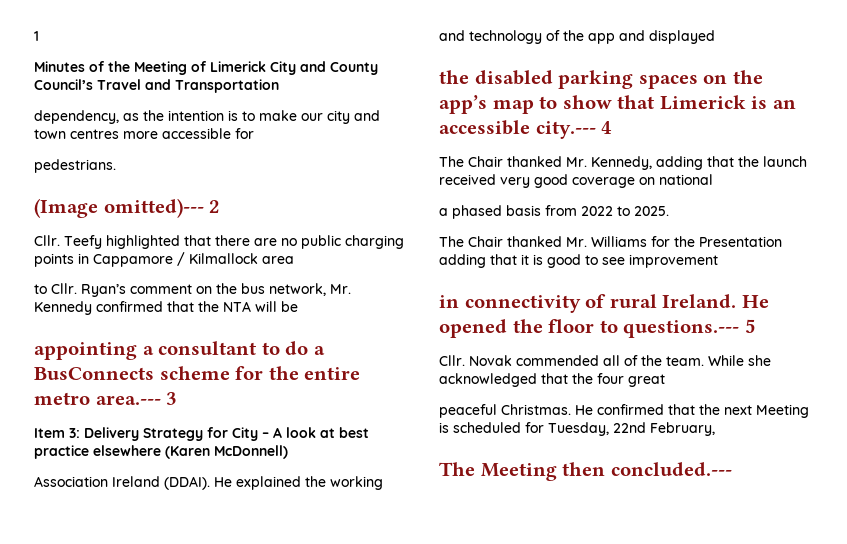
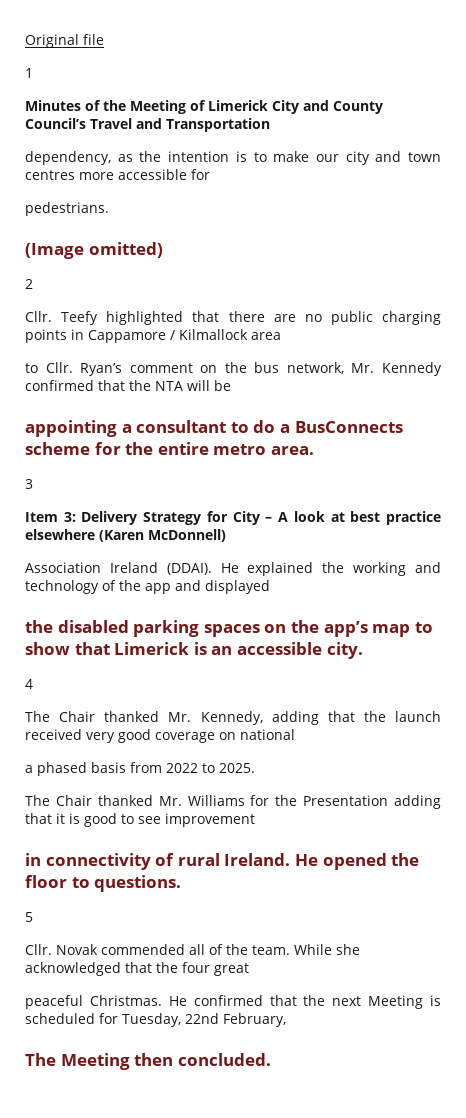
+ Original file
- (Image omitted)--- 2
+ (Image omitted)
+ 2
- appointing a consultant to do a BusConnects scheme for the entire metro area.--- 3
+ appointing a consultant to do a BusConnects scheme for the entire metro area.
+ 3
- the disabled parking spaces on the app’s map to show that Limerick is an accessible city.--- 4
+ the disabled parking spaces on the app’s map to show that Limerick is an accessible city.
+ 4
- He opened the floor to questions.--- 5
+ He opened the floor to questions.
+ 5
- The Meeting then concluded.---
+ The Meeting then concluded.

